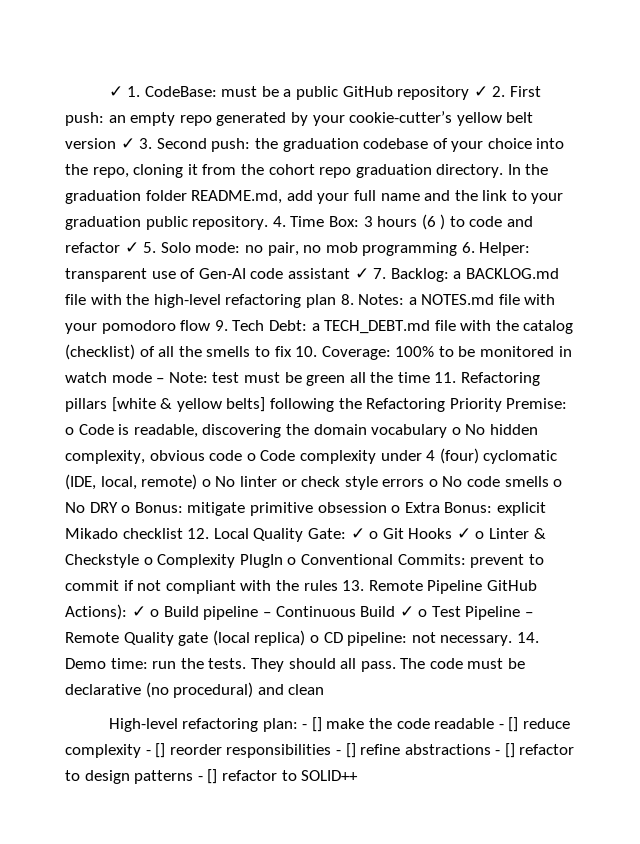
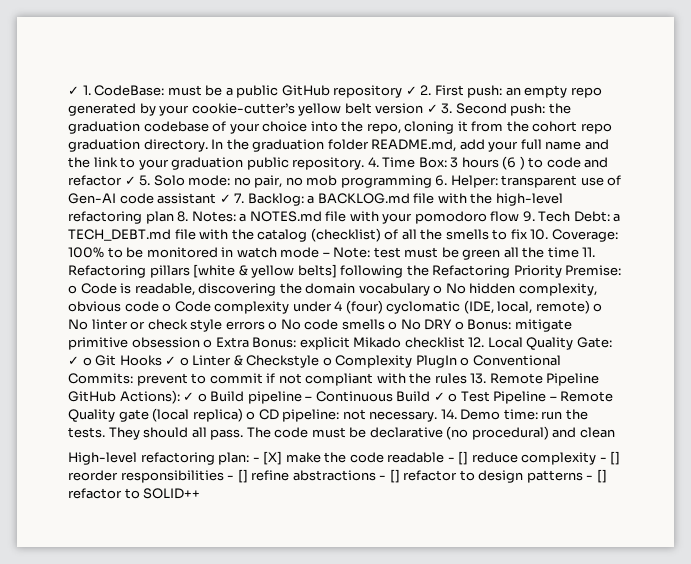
- High-level refactoring plan: - [] make the code readable - [] reduce complexity - [] reorder responsibilities - [] refine abstractions - [] refactor to design patterns - [] refactor to SOLID++
+ High-level refactoring plan: - [X] make the code readable - [] reduce complexity - [] reorder responsibilities - [] refine abstractions - [] refactor to design patterns - [] refactor to SOLID++

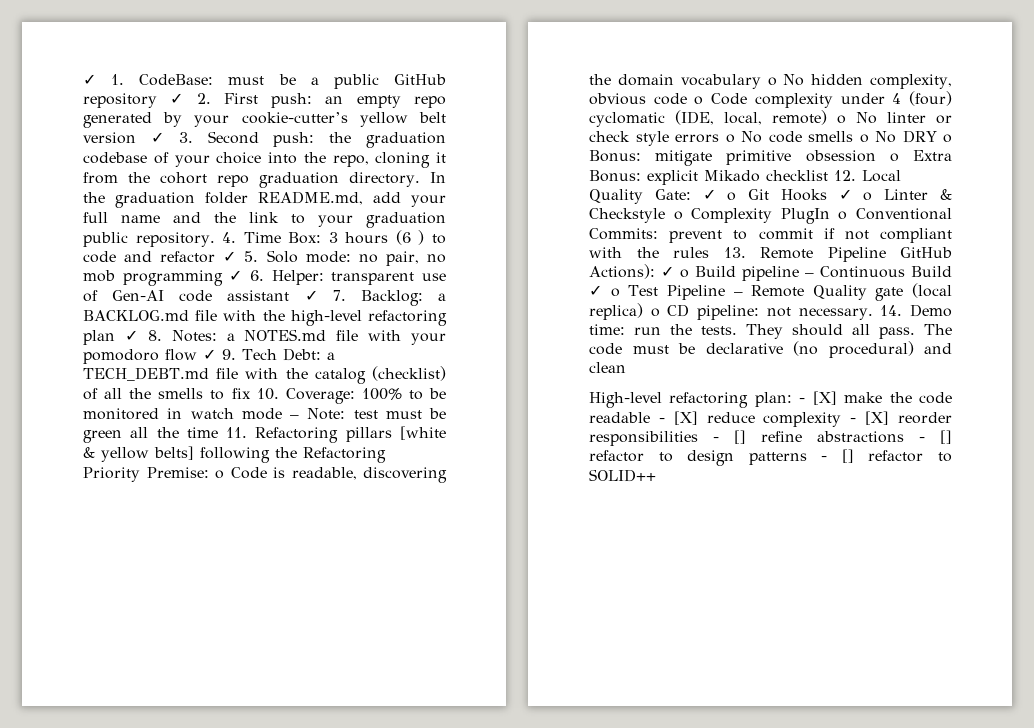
- no pair, no mob programming 6. Helper:
+ no pair, no mob programming ✓ 6. Helper:
- a BACKLOG.md file with the high-level refactoring plan 8. Notes:
+ a BACKLOG.md file with the high-level refactoring plan ✓ 8. Notes:
- a NOTES.md file with your pomodoro flow 9. Tech Debt:
+ a NOTES.md file with your pomodoro flow ✓ 9. Tech Debt:
- High-level refactoring plan: - [X] make the code readable - [] reduce complexity - [] reorder responsibilities - [] refine abstractions - [] refactor to design patterns - [] refactor to SOLID++
+ High-level refactoring plan: - [X] make the code readable - [X] reduce complexity - [X] reorder responsibilities - [] refine abstractions - [] refactor to design patterns - [] refactor to SOLID++

